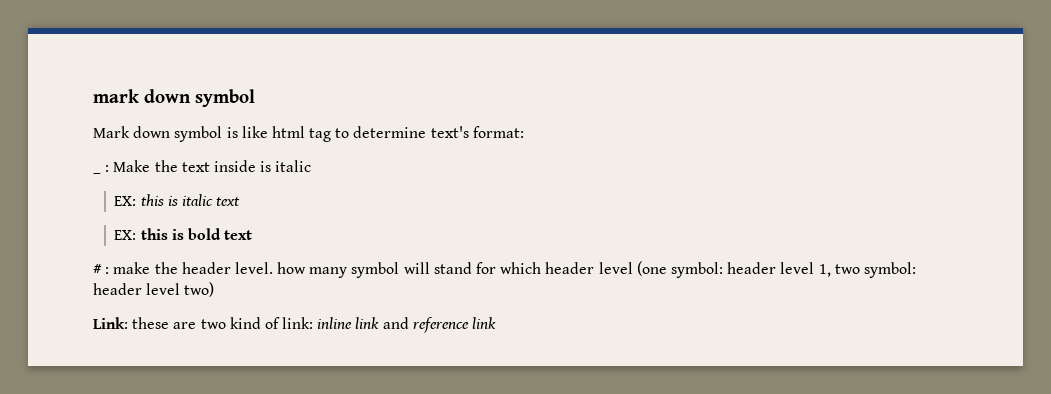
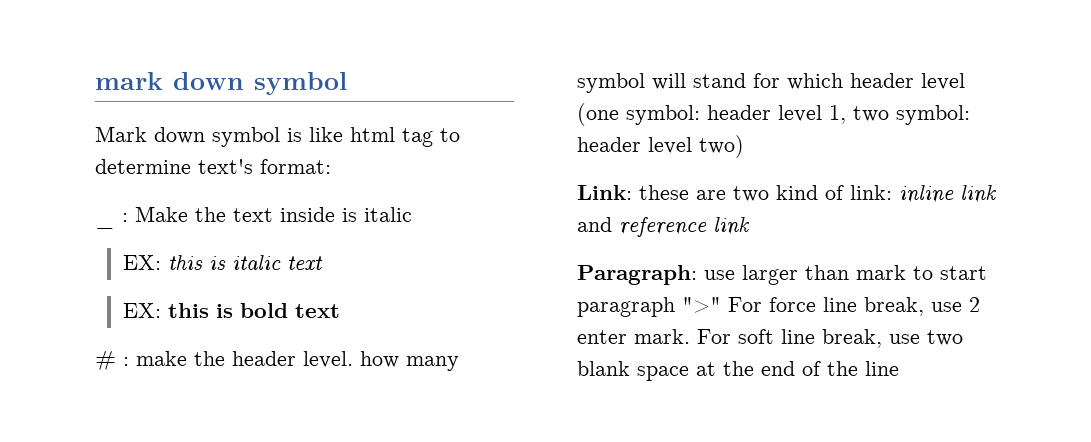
+ Paragraph: use larger than mark to start paragraph ">" For force line break, use 2 enter mark. For soft line break, use two blank space at the end of the line

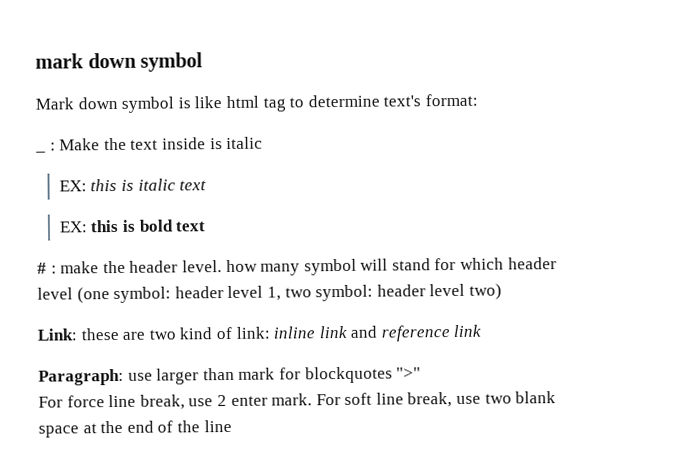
- Paragraph: use larger than mark to start paragraph ">" For force line break, use 2 enter mark.
+ Paragraph: use larger than mark for blockquotes ">"
+ For force line break, use 2 enter mark.

